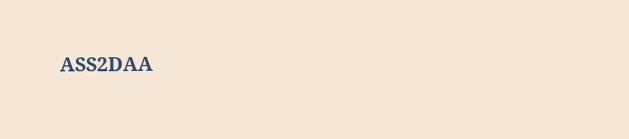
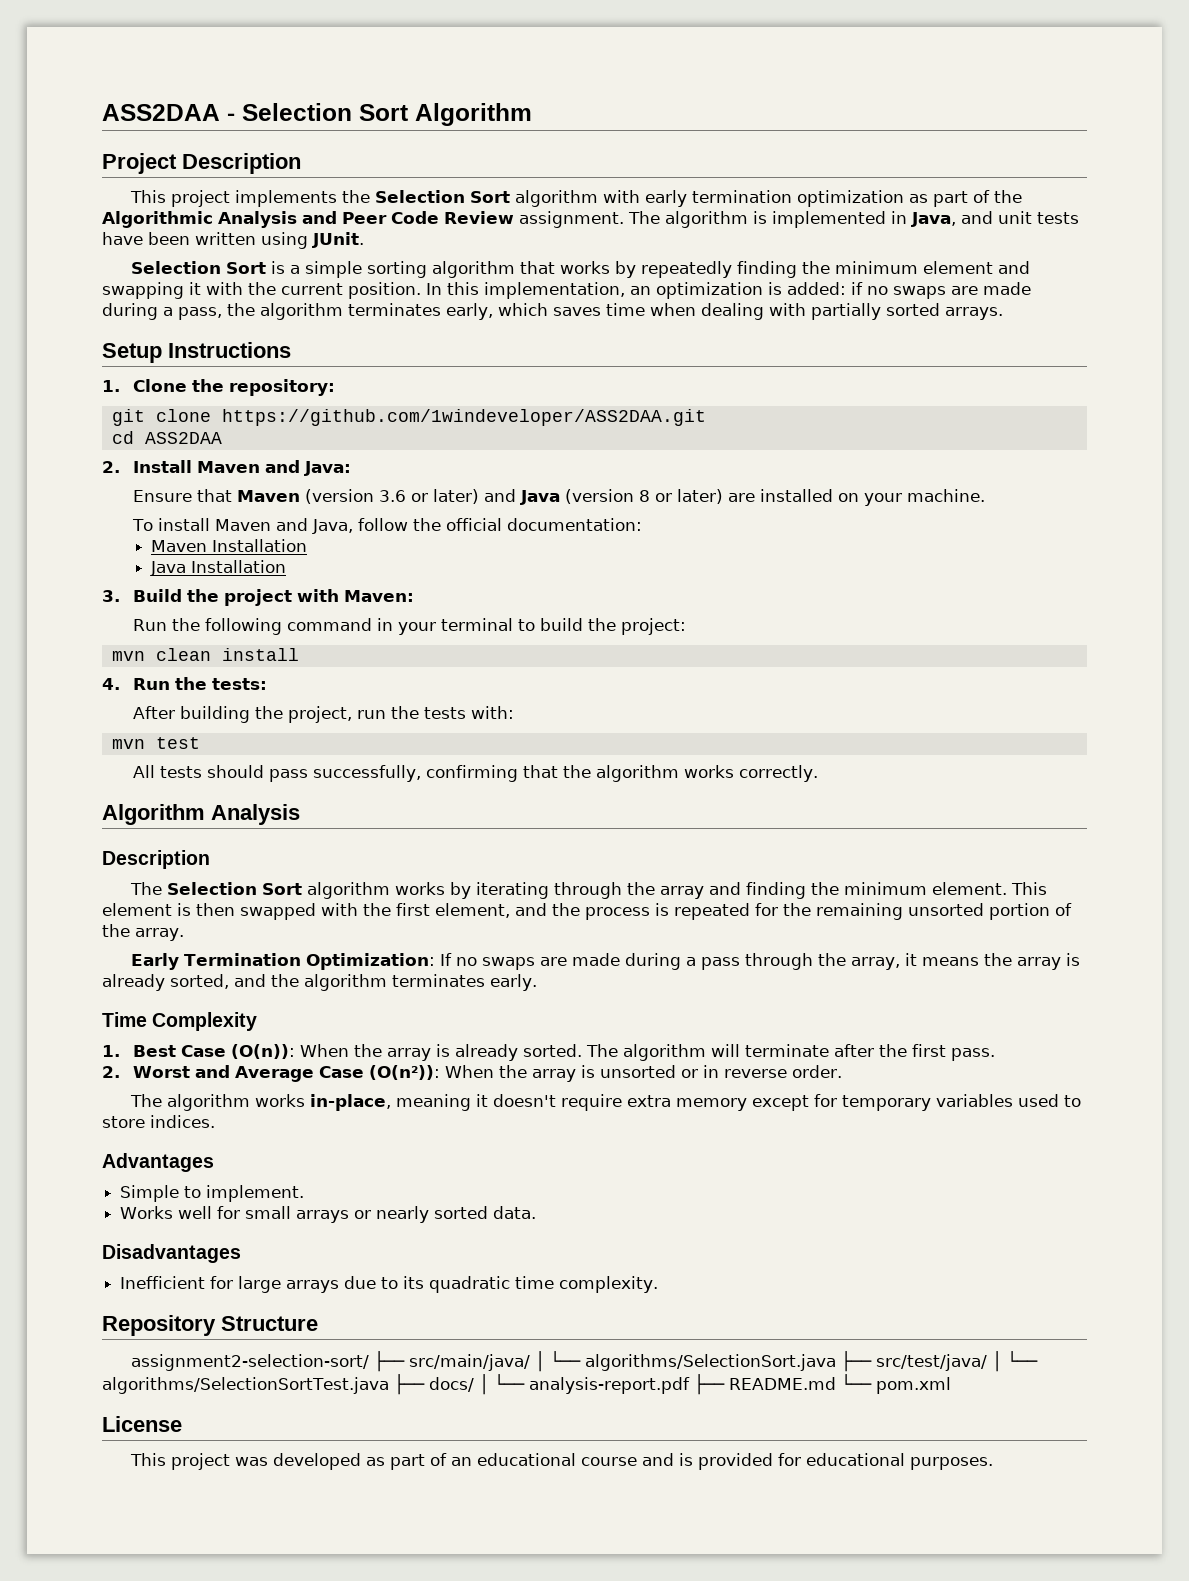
- ASS2DAA
+ ASS2DAA - Selection Sort Algorithm
+ Project Description
+ This project implements the Selection Sort algorithm with early termination optimization as part of the Algorithmic Analysis and Peer Code Review assignment. The algorithm is implemented in Java, and unit tests have been written using JUnit.
+ Selection Sort is a simple sorting algorithm that works by repeatedly finding the minimum element and swapping it with the current position. In this implementation, an optimization is added: if no swaps are made during a pass, the algorithm terminates early, which saves time when dealing with partially sorted arrays.
+ Setup Instructions
+ 1. Clone the repository:
+ git clone https://github.com/1windeveloper/ASS2DAA.git
+ cd ASS2DAA
+ 2. Install Maven and Java:
+ Ensure that Maven (version 3.6 or later) and Java (version 8 or later) are installed on your machine.
+ To install Maven and Java, follow the official documentation:
+ Maven Installation
+ Java Installation
+ 3. Build the project with Maven:
+ Run the following command in your terminal to build the project:
+ mvn clean install
+ 4. Run the tests:
+ After building the project, run the tests with:
+ mvn test
+ All tests should pass successfully, confirming that the algorithm works correctly.
+ Algorithm Analysis
+ Description
+ The Selection Sort algorithm works by iterating through the array and finding the minimum element. This element is then swapped with the first element, and the process is repeated for the remaining unsorted portion of the array.
+ Early Termination Optimization: If no swaps are made during a pass through the array, it means the array is already sorted, and the algorithm terminates early.
+ Time Complexity
+ 1. Best Case (O(n)): When the array is already sorted. The algorithm will terminate after the first pass.
+ 2. Worst and Average Case (O(n²)): When the array is unsorted or in reverse order.
+ The algorithm works in-place, meaning it doesn't require extra memory except for temporary variables used to store indices.
+ Advantages
+ Simple to implement.
+ Works well for small arrays or nearly sorted data.
+ Disadvantages
+ Inefficient for large arrays due to its quadratic time complexity.
+ Repository Structure
+ assignment2-selection-sort/ ├── src/main/java/ │ └── algorithms/SelectionSort.java ├── src/test/java/ │ └── algorithms/SelectionSortTest.java ├── docs/ │ └── analysis-report.pdf ├── README.md └── pom.xml
+ License
+ This project was developed as part of an educational course and is provided for educational purposes.

